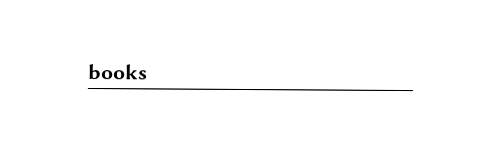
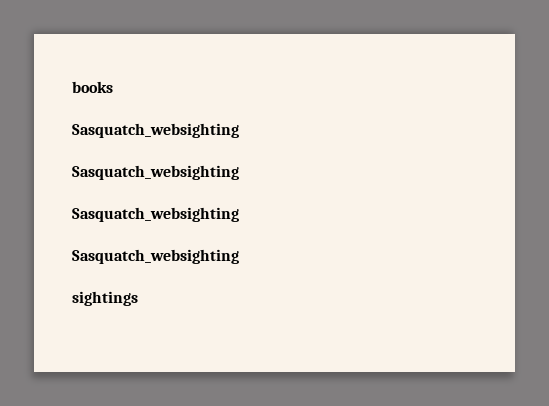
  books
+ Sasquatch_websighting
+ Sasquatch_websighting
+ Sasquatch_websighting
+ Sasquatch_websighting
+ sightings

